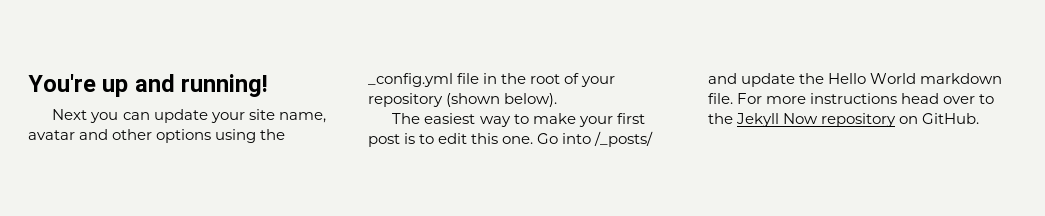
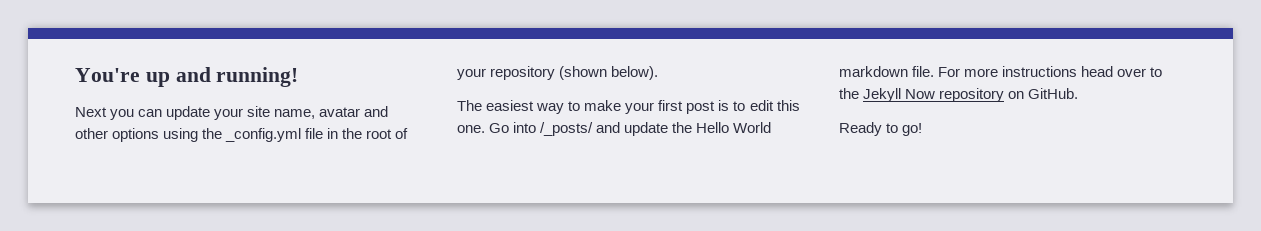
+ Ready to go!

